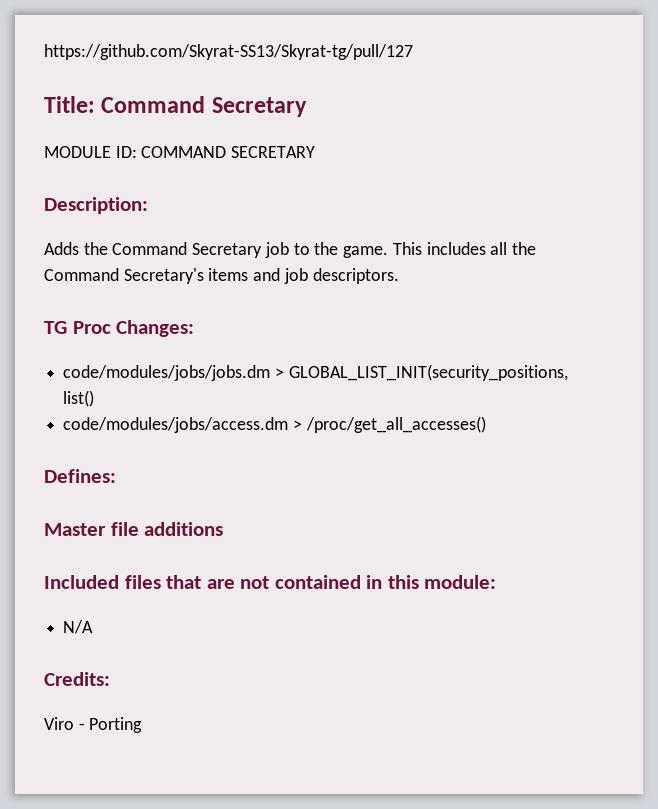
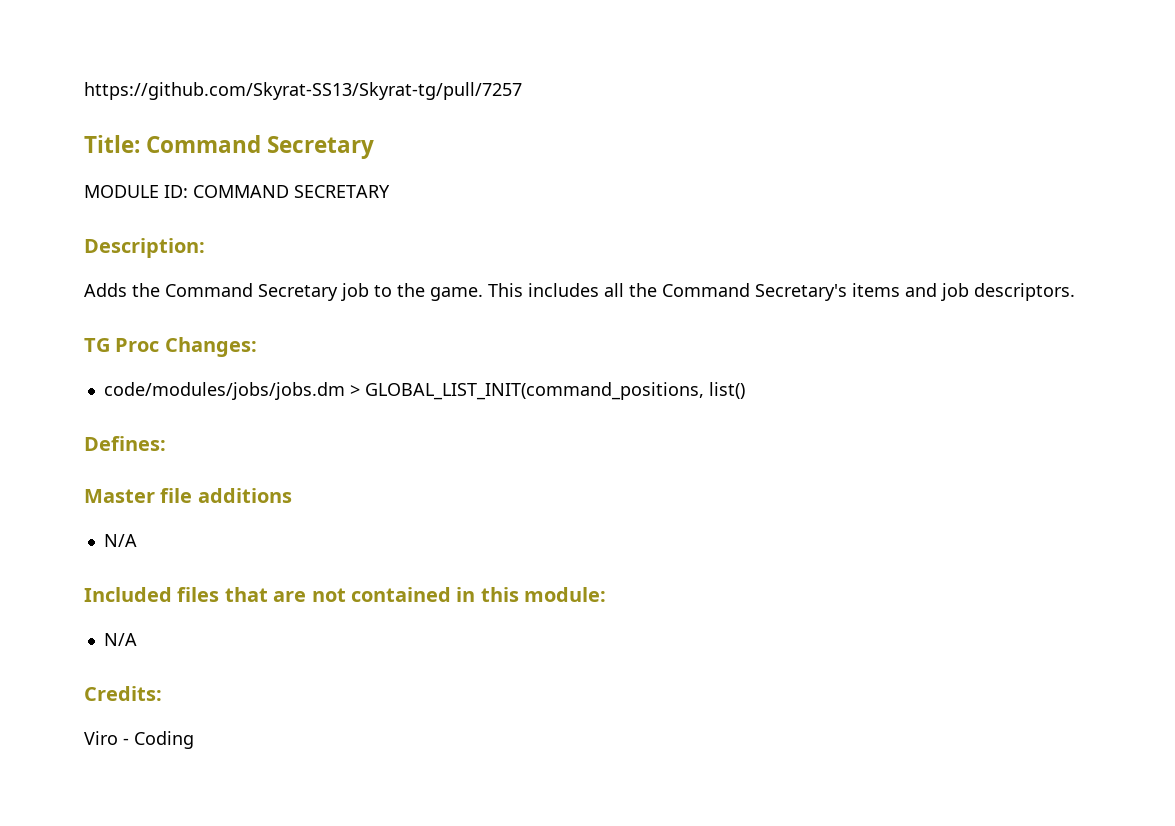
- https://github.com/Skyrat-SS13/Skyrat-tg/pull/127
+ https://github.com/Skyrat-SS13/Skyrat-tg/pull/7257
- code/modules/jobs/jobs.dm > GLOBAL_LIST_INIT(security_positions, list()
+ code/modules/jobs/jobs.dm > GLOBAL_LIST_INIT(command_positions, list()
- code/modules/jobs/access.dm > /proc/get_all_accesses()
  Master file additions
+ N/A
- Viro - Porting
+ Viro - Coding

